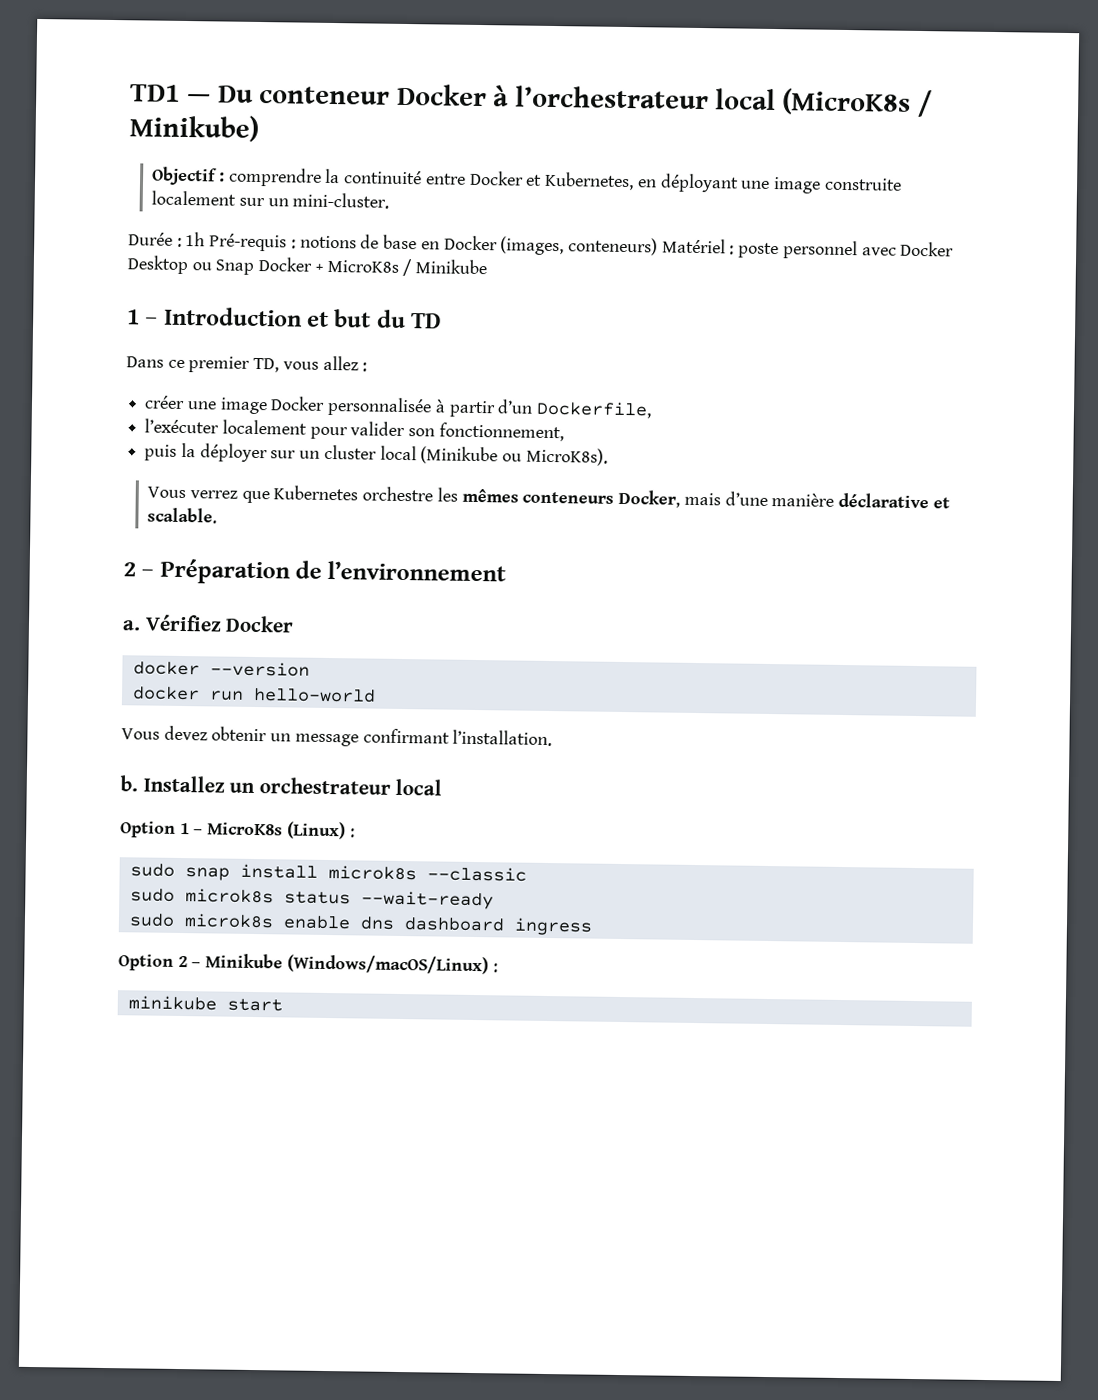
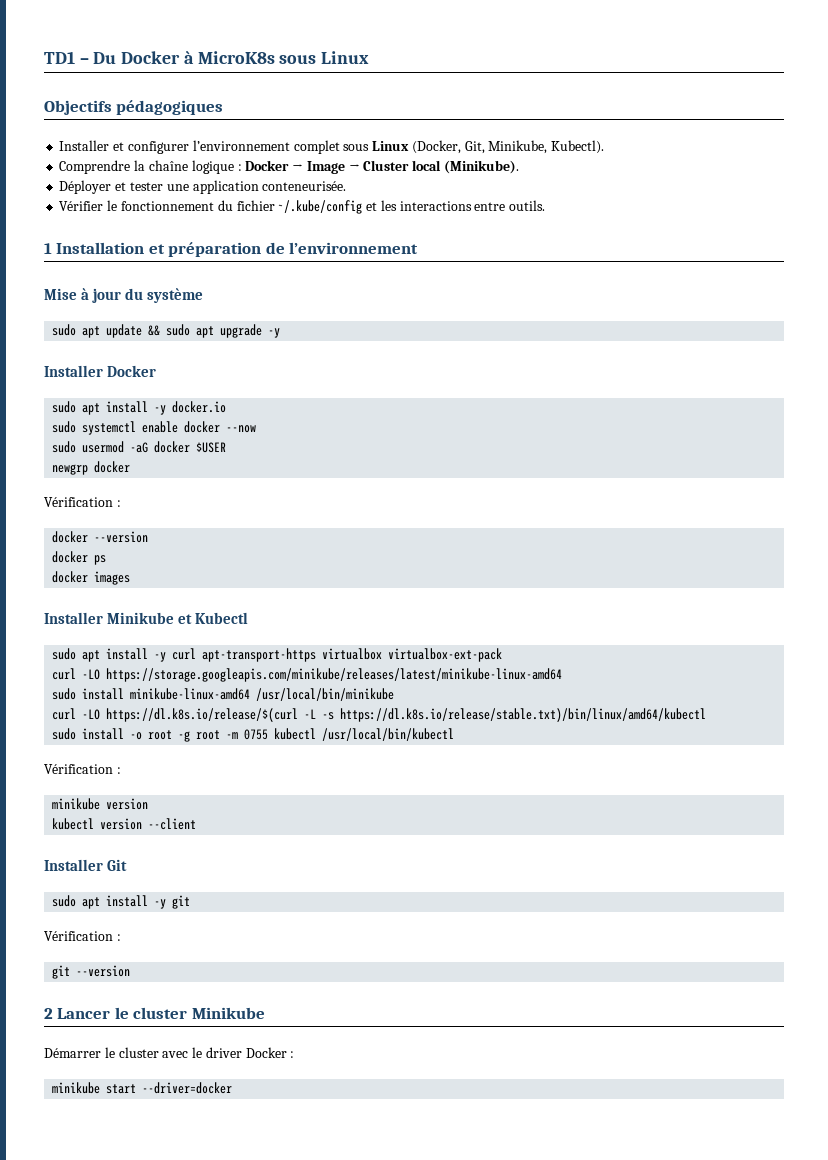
- TD1 — Du conteneur Docker à l’orchestrateur local (MicroK8s / Minikube)
- Objectif : comprendre la continuité entre Docker et Kubernetes, en déployant une image construite localement sur un mini-cluster.
- Durée : 1h Pré-requis : notions de base en Docker (images, conteneurs) Matériel : poste personnel avec Docker Desktop ou Snap Docker + MicroK8s / Minikube
- 1 – Introduction et but du TD
- Dans ce premier TD, vous allez :
- créer une image Docker personnalisée à partir d’un Dockerfile,
- l’exécuter localement pour valider son fonctionnement,
- puis la déployer sur un cluster local (Minikube ou MicroK8s).
- Vous verrez que Kubernetes orchestre les mêmes conteneurs Docker, mais d’une manière déclarative et scalable.
- 2 – Préparation de l’environnement
- a. Vérifiez Docker
+ TD1 – Du Docker à MicroK8s sous Linux
+ Objectifs pédagogiques
+ Installer et configurer l’environnement complet sous Linux (Docker, Git, Minikube, Kubectl).
+ Comprendre la chaîne logique : Docker → Image → Cluster local (Minikube).
+ Déployer et tester une application conteneurisée.
+ Vérifier le fonctionnement du fichier ~/.kube/config et les interactions entre outils.
+ 1 Installation et préparation de l’environnement
+ Mise à jour du système
+ sudo apt update && sudo apt upgrade -y
+ Installer Docker
+ sudo apt install -y docker.io
+ sudo systemctl enable docker --now
+ sudo usermod -aG docker $USER
+ newgrp docker
+ Vérification :
  docker --version
- docker run hello-world
- Vous devez obtenir un message confirmant l’installation.
- b. Installez un orchestrateur local
- Option 1 – MicroK8s (Linux) :
- sudo snap install microk8s --classic
- sudo microk8s status --wait-ready
- sudo microk8s enable dns dashboard ingress
- Option 2 – Minikube (Windows/macOS/Linux) :
+ docker ps
+ docker images
+ Installer Minikube et Kubectl
+ sudo apt install -y curl apt-transport-https virtualbox virtualbox-ext-pack
+ curl -LO https://storage.googleapis.com/minikube/releases/latest/minikube-linux-amd64
+ sudo install minikube-linux-amd64 /usr/local/bin/minikube
+ curl -LO https://dl.k8s.io/release/$(curl -L -s https://dl.k8s.io/release/stable.txt)/bin/linux/amd64/kubectl
+ sudo install -o root -g root -m 0755 kubectl /usr/local/bin/kubectl
+ Vérification :
+ minikube version
+ kubectl version --client
+ Installer Git
+ sudo apt install -y git
+ Vérification :
+ git --version
+ 2 Lancer le cluster Minikube
+ Démarrer le cluster avec le driver Docker :
- minikube start
+ minikube start --driver=docker

